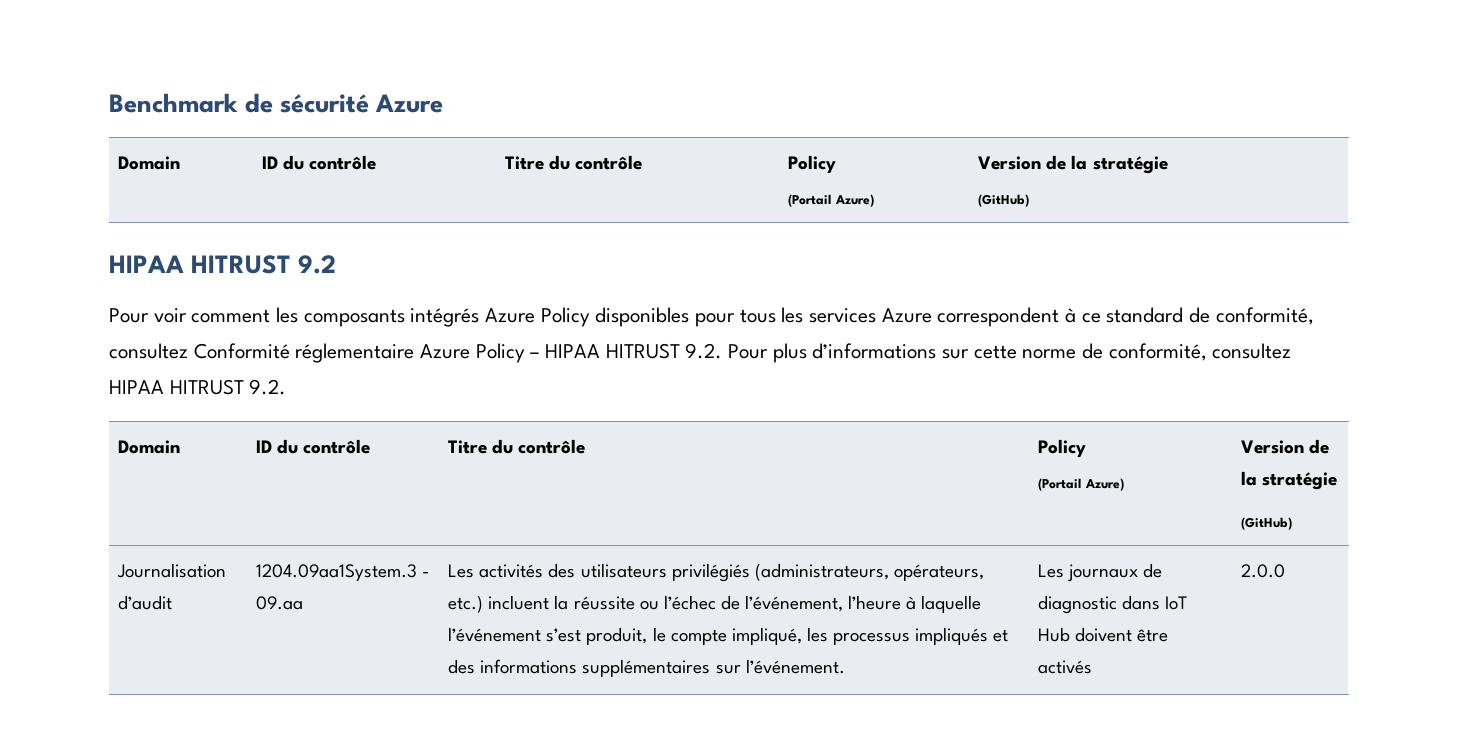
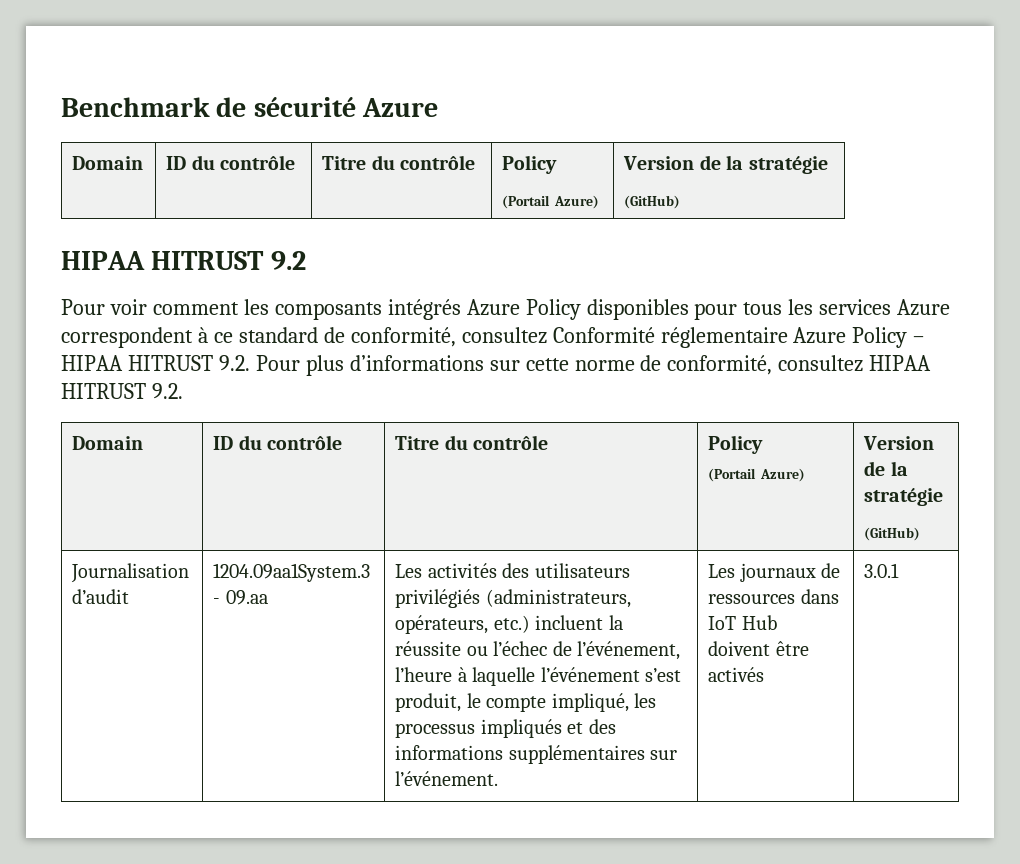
- Les journaux de diagnostic dans IoT Hub doivent être activés
+ Les journaux de ressources dans IoT Hub doivent être activés
- 2.0.0
+ 3.0.1

